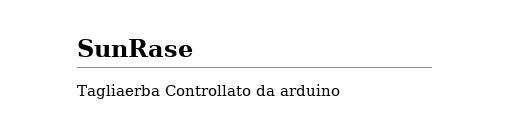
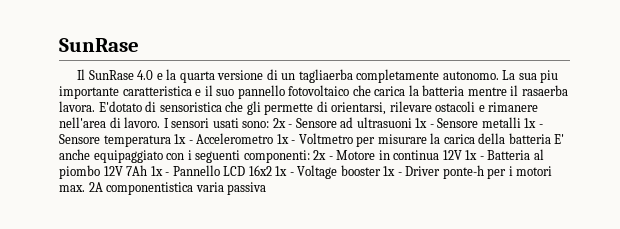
- Tagliaerba Controllato da arduino
+ Il SunRase 4.0 e la quarta versione di un tagliaerba completamente autonomo. La sua piu importante caratteristica e il suo pannello fotovoltaico che carica la batteria mentre il rasaerba lavora. E'dotato di sensoristica che gli permette di orientarsi, rilevare ostacoli e rimanere nell'area di lavoro. I sensori usati sono: 2x - Sensore ad ultrasuoni 1x - Sensore metalli 1x - Sensore temperatura 1x - Accelerometro 1x - Voltmetro per misurare la carica della batteria E' anche equipaggiato con i seguenti componenti: 2x - Motore in continua 12V 1x - Batteria al piombo 12V 7Ah 1x - Pannello LCD 16x2 1x - Voltage booster 1x - Driver ponte-h per i motori max. 2A componentistica varia passiva

